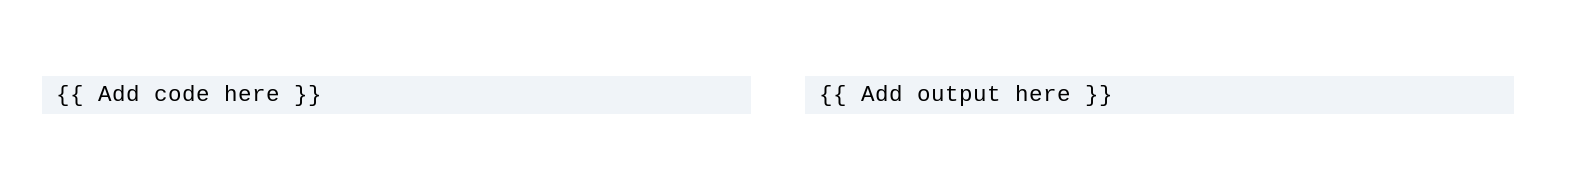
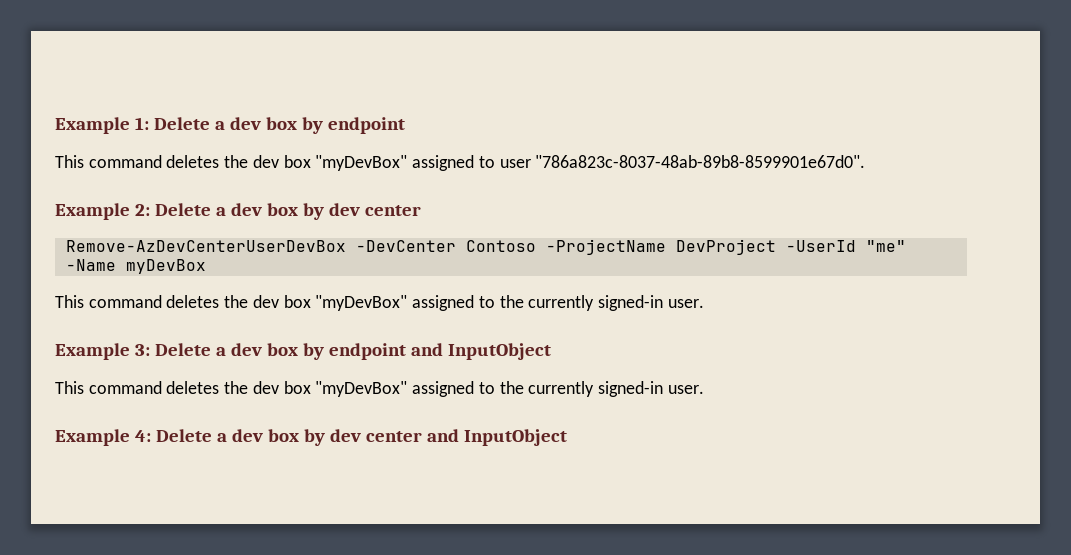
- {{ Add code here }}
- {{ Add output here }}
+ Example 1: Delete a dev box by endpoint
+ This command deletes the dev box "myDevBox" assigned to user "786a823c-8037-48ab-89b8-8599901e67d0".
+ Example 2: Delete a dev box by dev center
+ Remove-AzDevCenterUserDevBox -DevCenter Contoso -ProjectName DevProject -UserId "me" -Name myDevBox
+ This command deletes the dev box "myDevBox" assigned to the currently signed-in user.
+ Example 3: Delete a dev box by endpoint and InputObject
+ This command deletes the dev box "myDevBox" assigned to the currently signed-in user.
+ Example 4: Delete a dev box by dev center and InputObject

